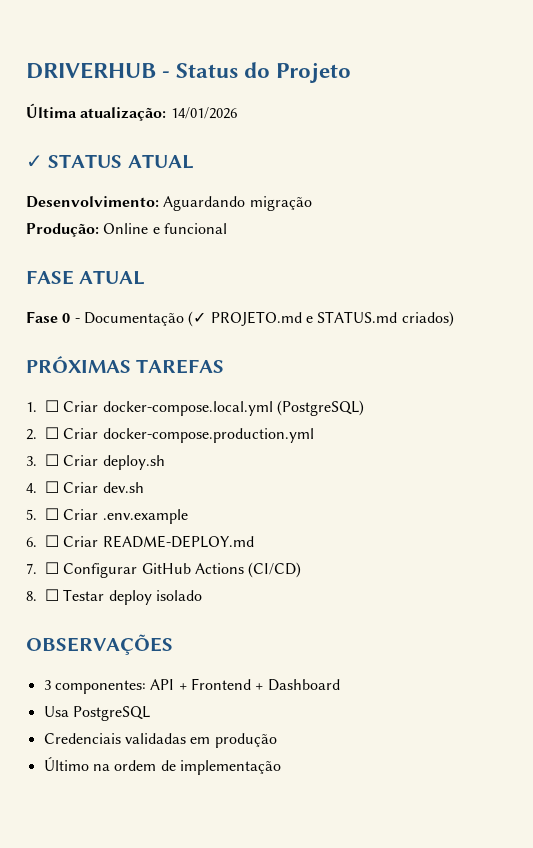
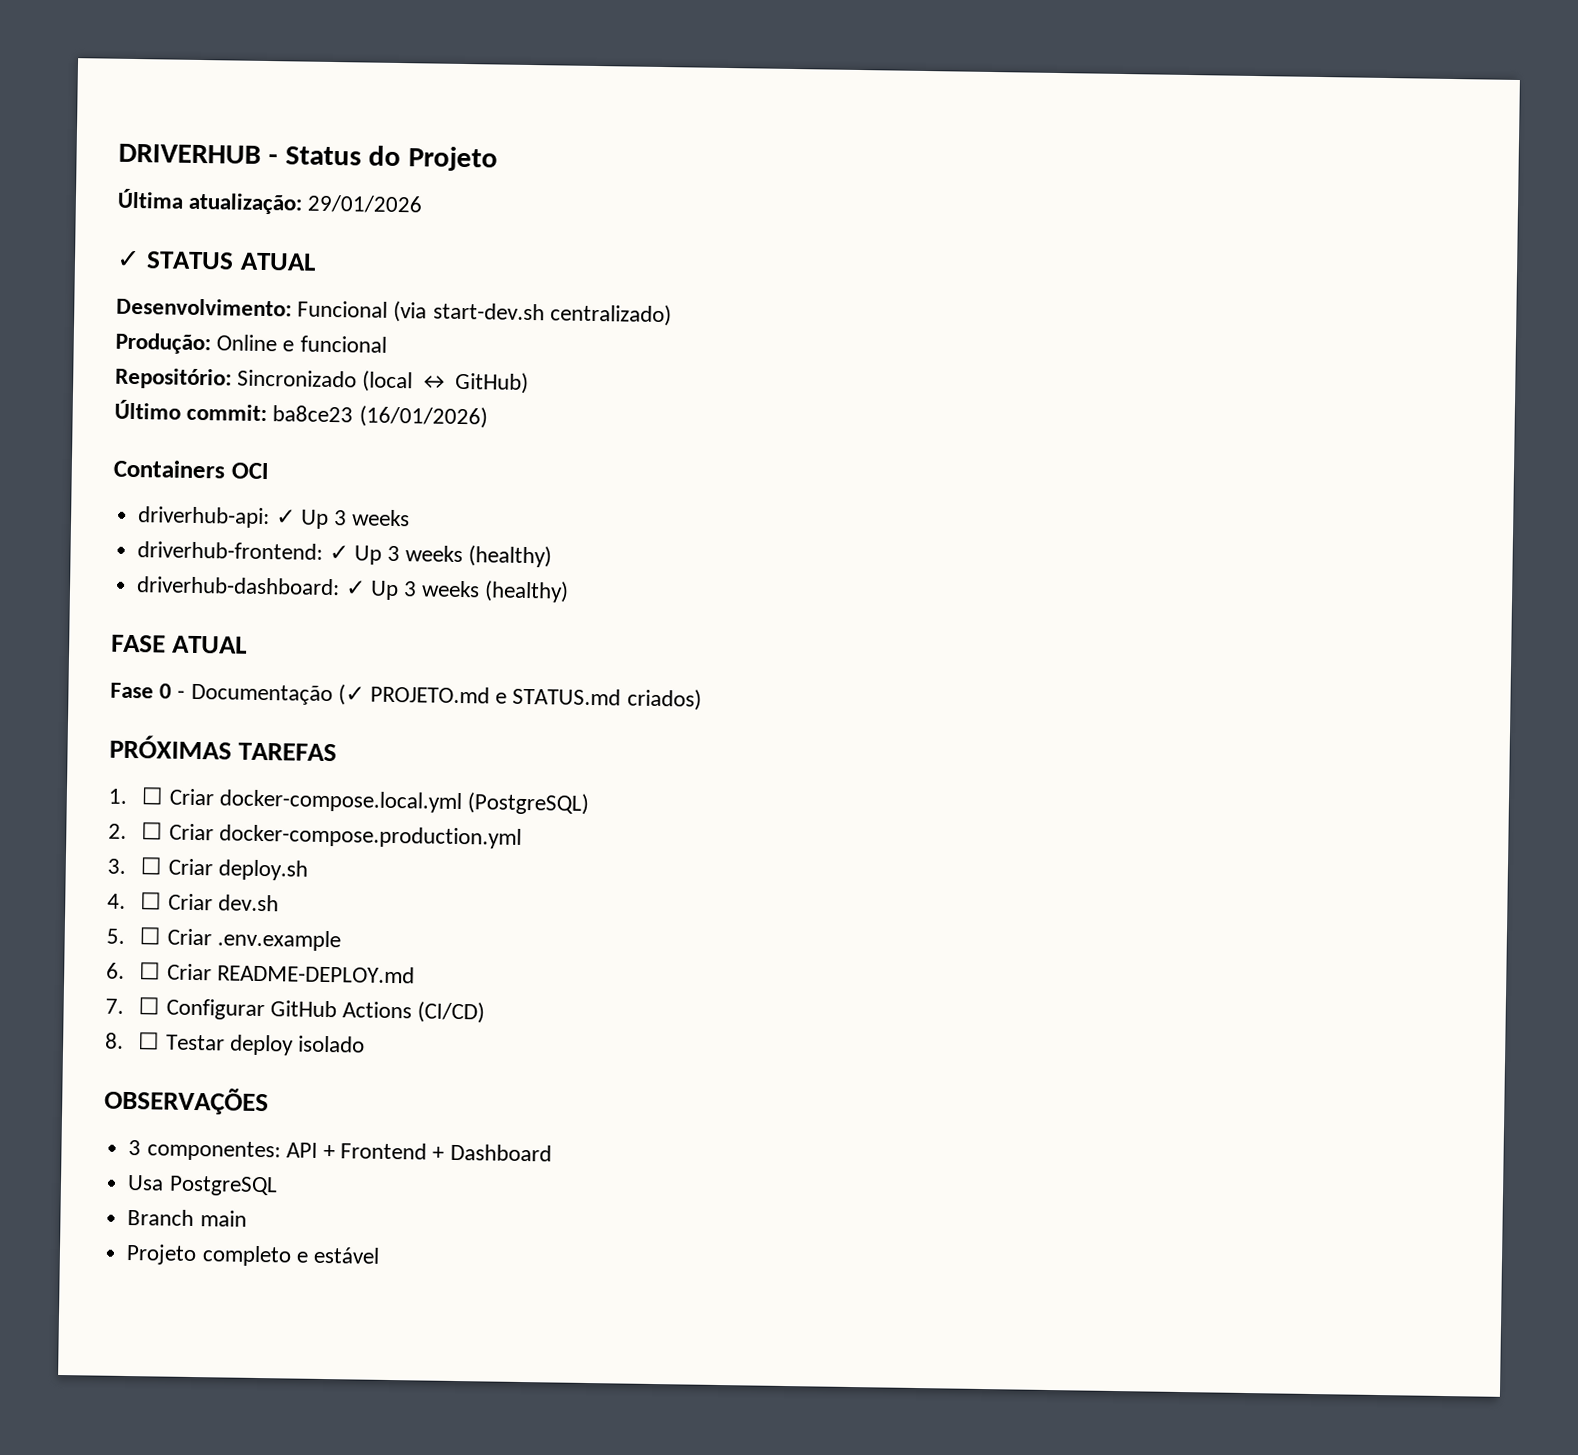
- Última atualização: 14/01/2026
+ Última atualização: 29/01/2026
- Desenvolvimento: Aguardando migração
+ Desenvolvimento: Funcional (via start-dev.sh centralizado)
+ Repositório: Sincronizado (local ↔ GitHub)
+ Último commit: ba8ce23 (16/01/2026)
+ Containers OCI
+ driverhub-api: ✓ Up 3 weeks
+ driverhub-frontend: ✓ Up 3 weeks (healthy)
+ driverhub-dashboard: ✓ Up 3 weeks (healthy)
- Credenciais validadas em produção
- Último na ordem de implementação
+ Branch main
+ Projeto completo e estável

